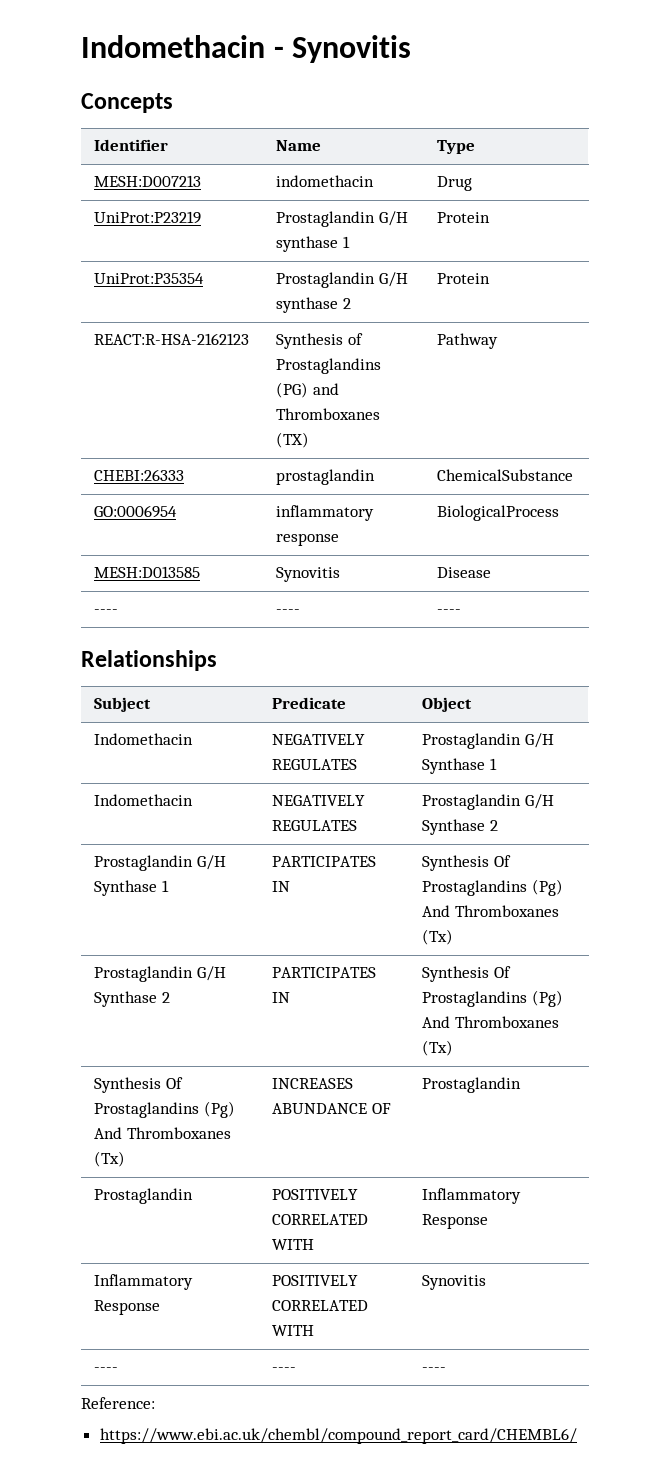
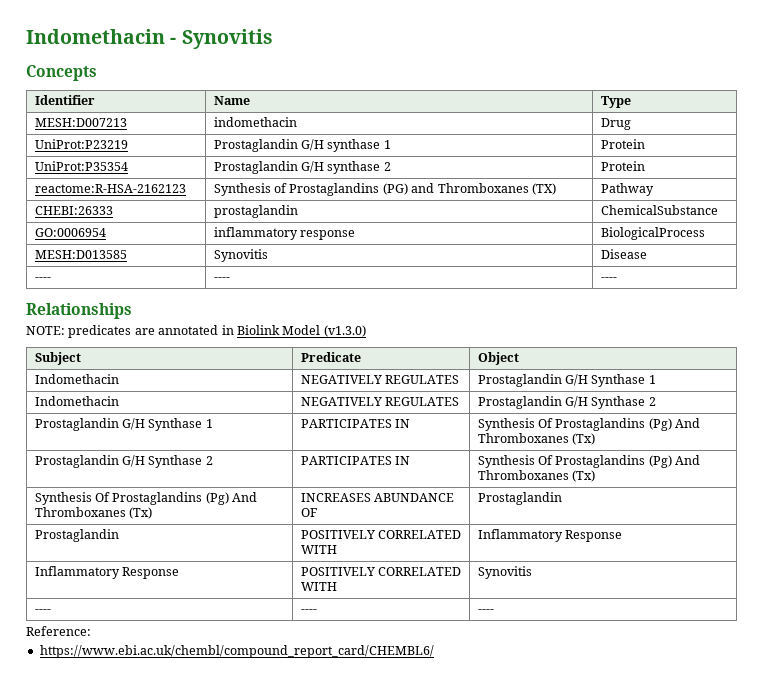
- REACT:R-HSA-2162123 | Synthesis of Prostaglandins (PG) and Thromboxanes (TX) | Pathway
+ reactome:R-HSA-2162123 | Synthesis of Prostaglandins (PG) and Thromboxanes (TX) | Pathway
+ NOTE: predicates are annotated in Biolink Model (v1.3.0)

